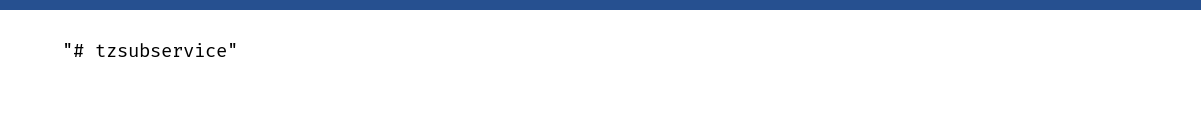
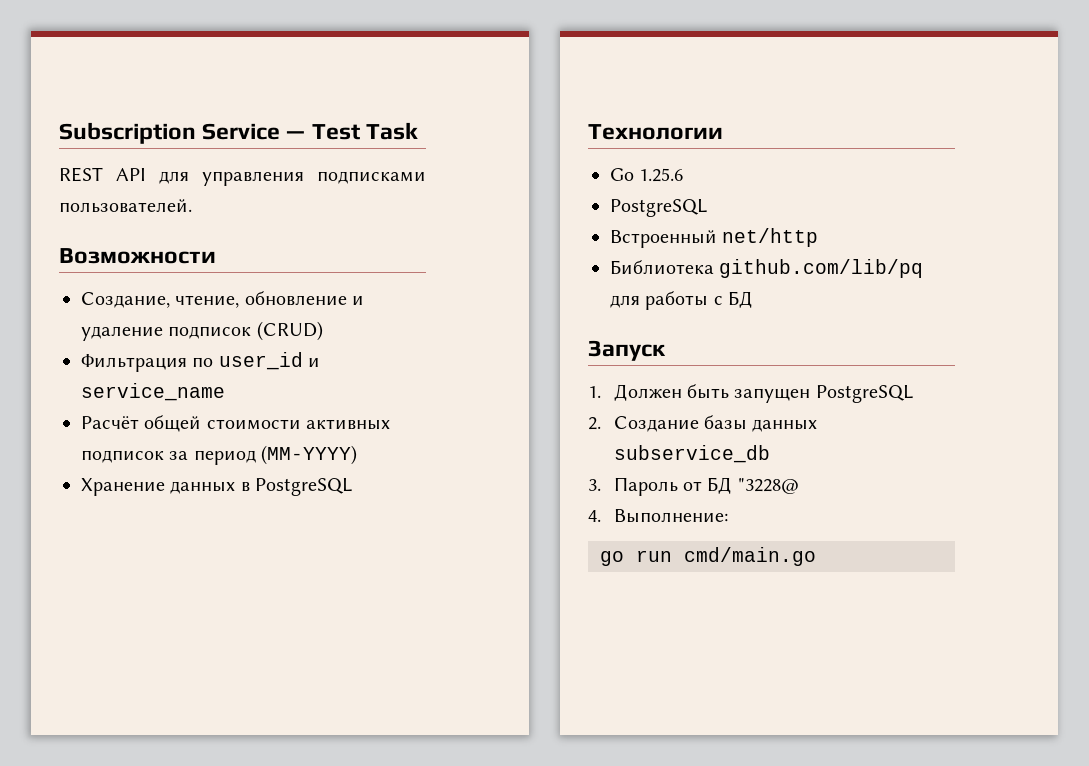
- "# tzsubservice"
+ Subscription Service — Test Task
+ REST API для управления подписками пользователей.
+ Возможности
+ Создание, чтение, обновление и удаление подписок (CRUD)
+ Фильтрация по user_id и service_name
+ Расчёт общей стоимости активных подписок за период (MM-YYYY)
+ Хранение данных в PostgreSQL
+ Технологии
+ Go 1.25.6
+ PostgreSQL
+ Встроенный net/http
+ Библиотека github.com/lib/pq для работы с БД
+ Запуск
+ 1. Должен быть запущен PostgreSQL
+ 2. Создание базы данных subservice_db
+ 3. Пароль от БД "3228@
+ 4. Выполнение:
+ go run cmd/main.go

